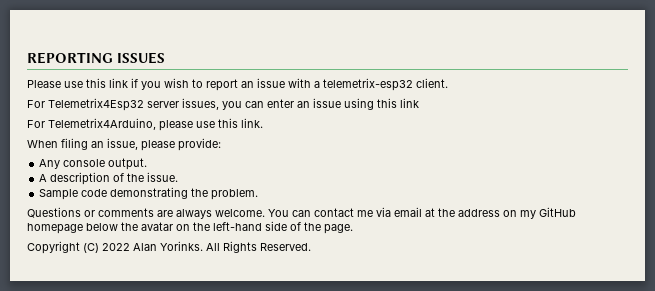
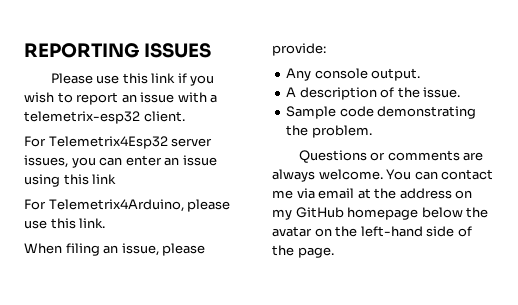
- Copyright (C) 2022 Alan Yorinks. All Rights Reserved.

